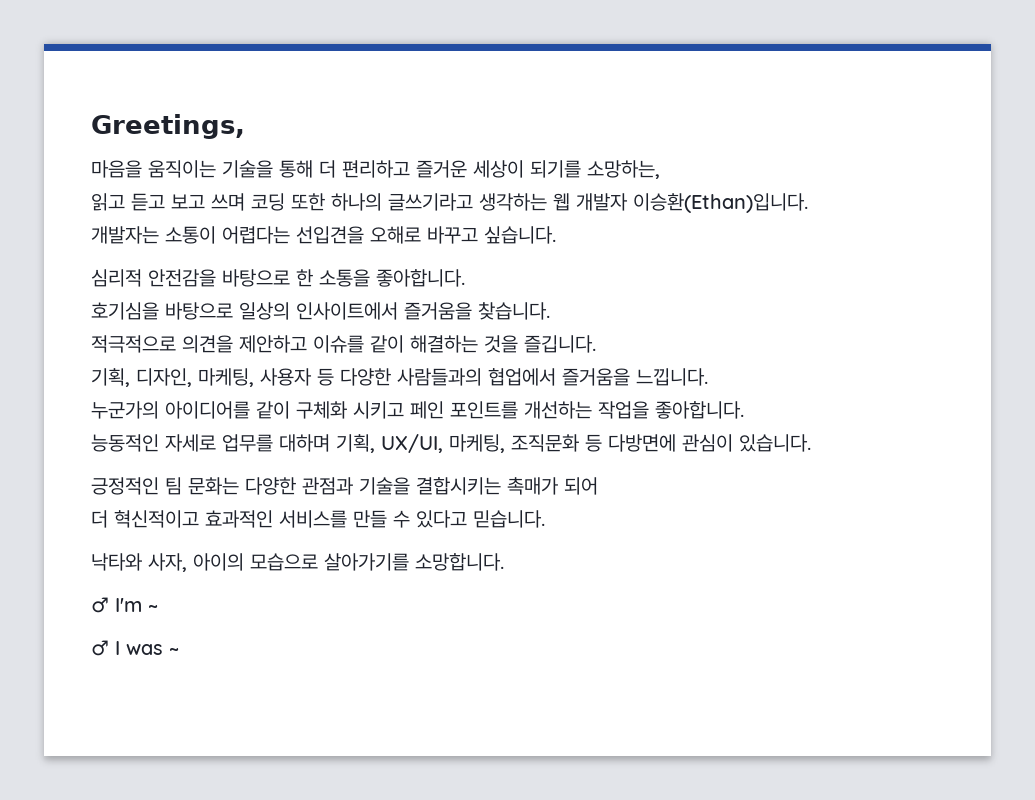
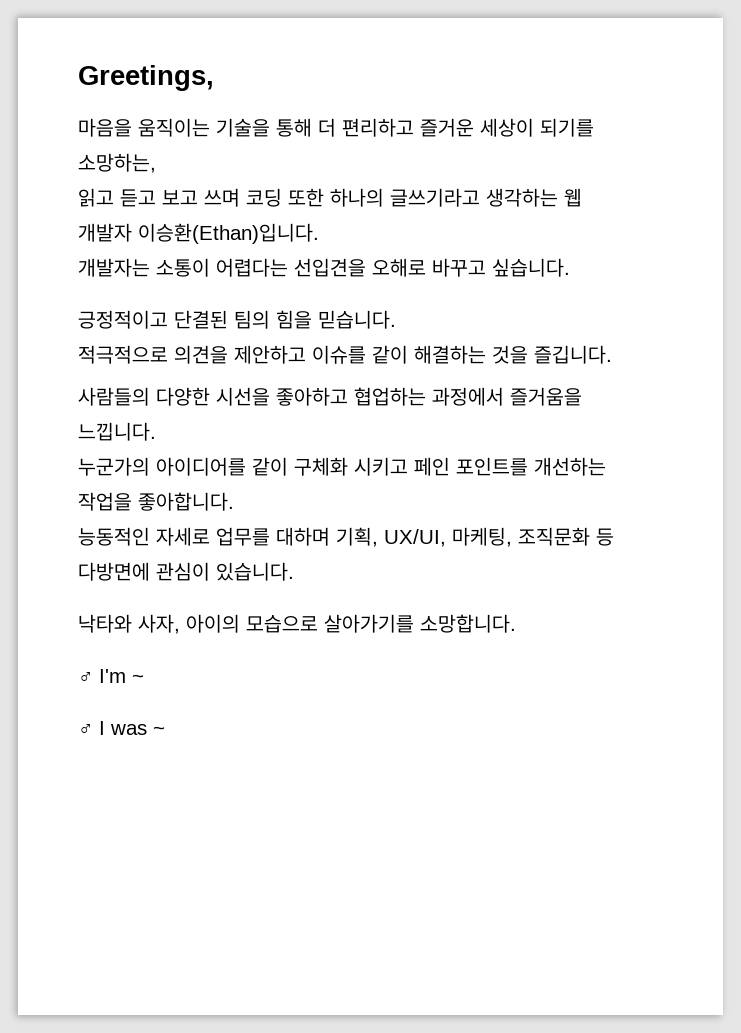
- 심리적 안전감을 바탕으로 한 소통을 좋아합니다.
- 호기심을 바탕으로 일상의 인사이트에서 즐거움을 찾습니다.
+ 긍정적이고 단결된 팀의 힘을 믿습니다.
- 기획, 디자인, 마케팅, 사용자 등 다양한 사람들과의 협업에서 즐거움을 느낍니다.
+ 사람들의 다양한 시선을 좋아하고 협업하는 과정에서 즐거움을 느낍니다.
- 긍정적인 팀 문화는 다양한 관점과 기술을 결합시키는 촉매가 되어
- 더 혁신적이고 효과적인 서비스를 만들 수 있다고 믿습니다.

